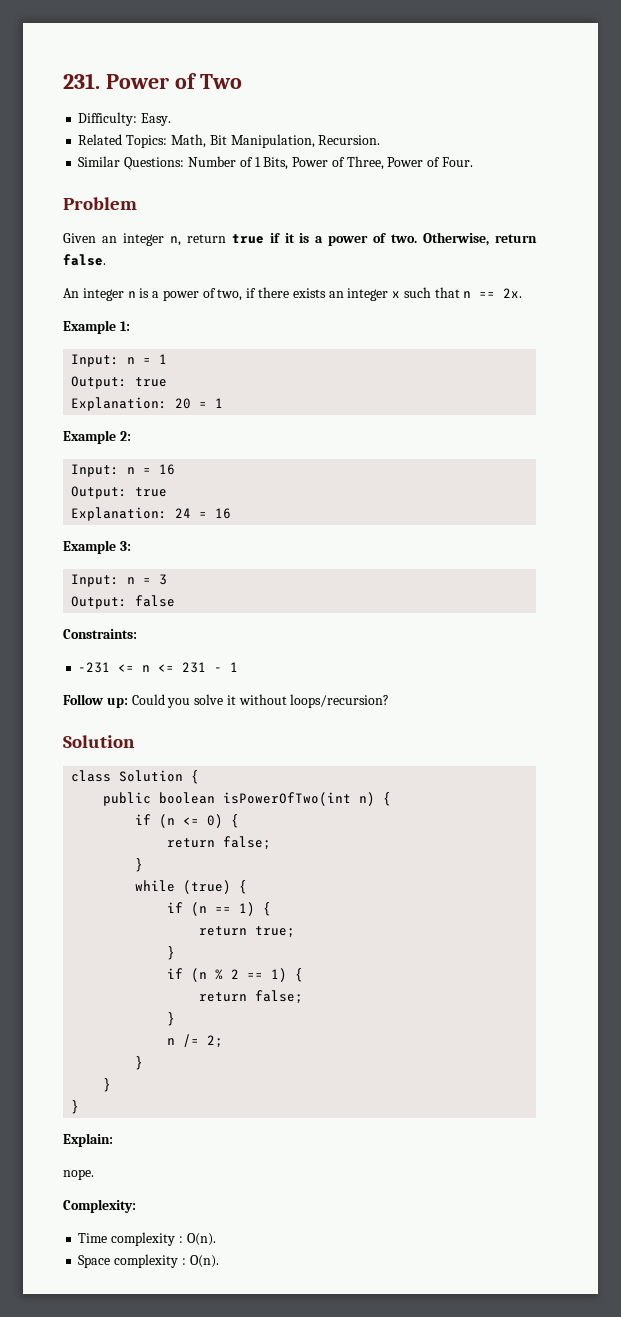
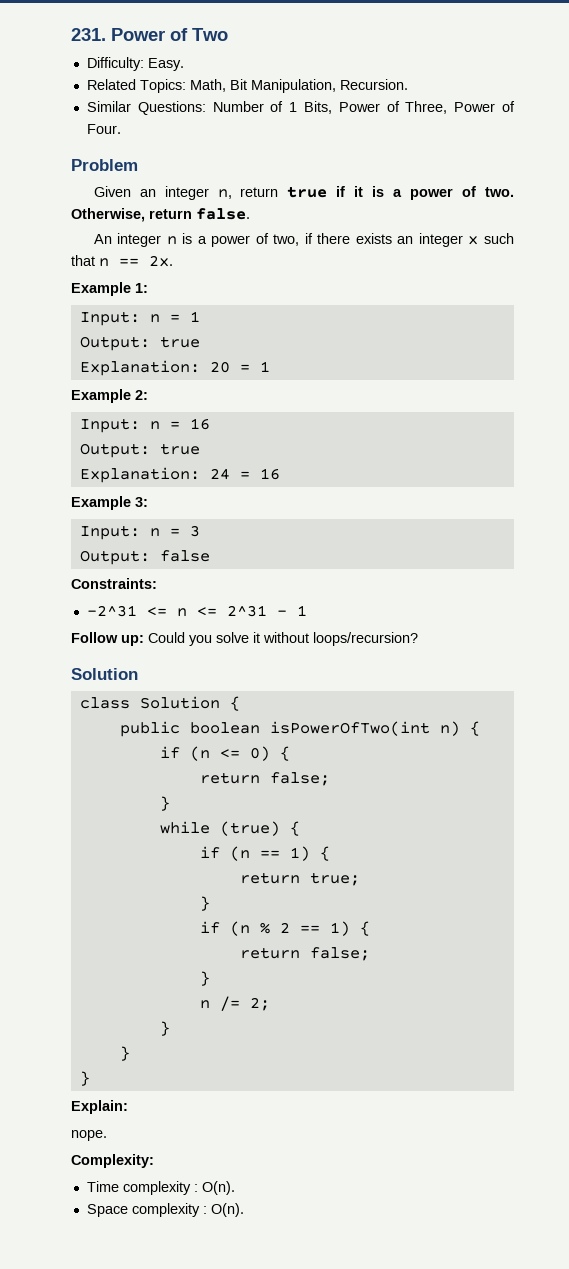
- -231 <= n <= 231 - 1
+ -2^31 <= n <= 2^31 - 1

